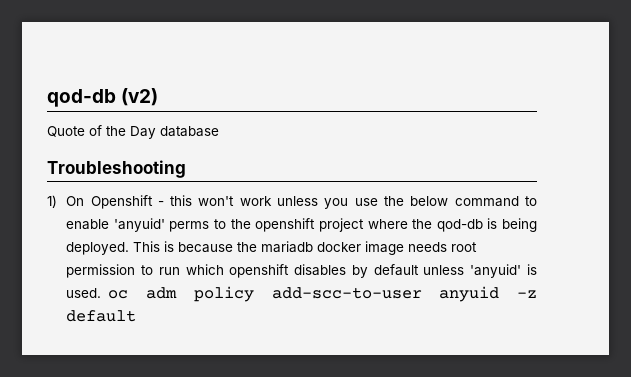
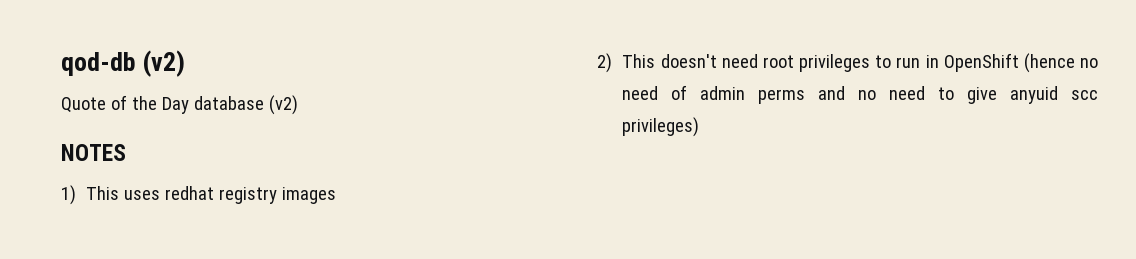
- Quote of the Day database
- Troubleshooting
+ Quote of the Day database (v2)
+ NOTES
- 1) On Openshift - this won't work unless you use the below command to enable 'anyuid' perms to the openshift project where the qod-db is being deployed. This is because the mariadb docker image needs root permission to run which openshift disables by default unless 'anyuid' is used. oc adm policy add-scc-to-user anyuid -z default
+ 1) This uses redhat registry images
+ 2) This doesn't need root privileges to run in OpenShift (hence no need of admin perms and no need to give anyuid scc privileges)

